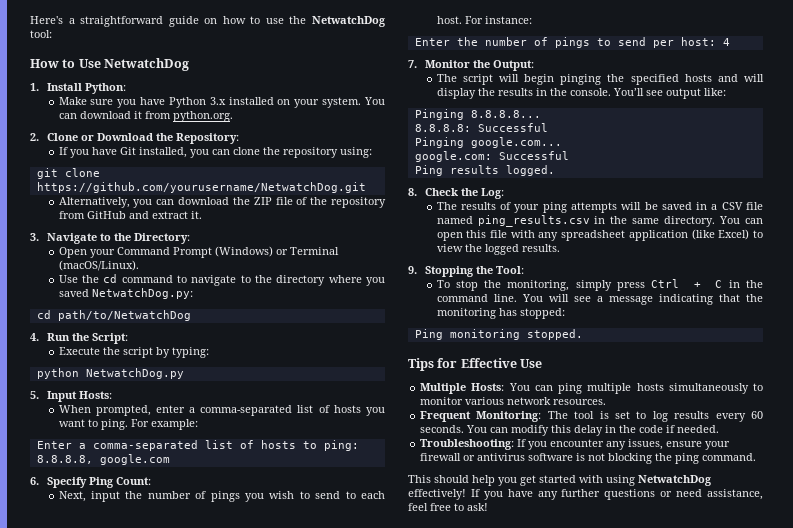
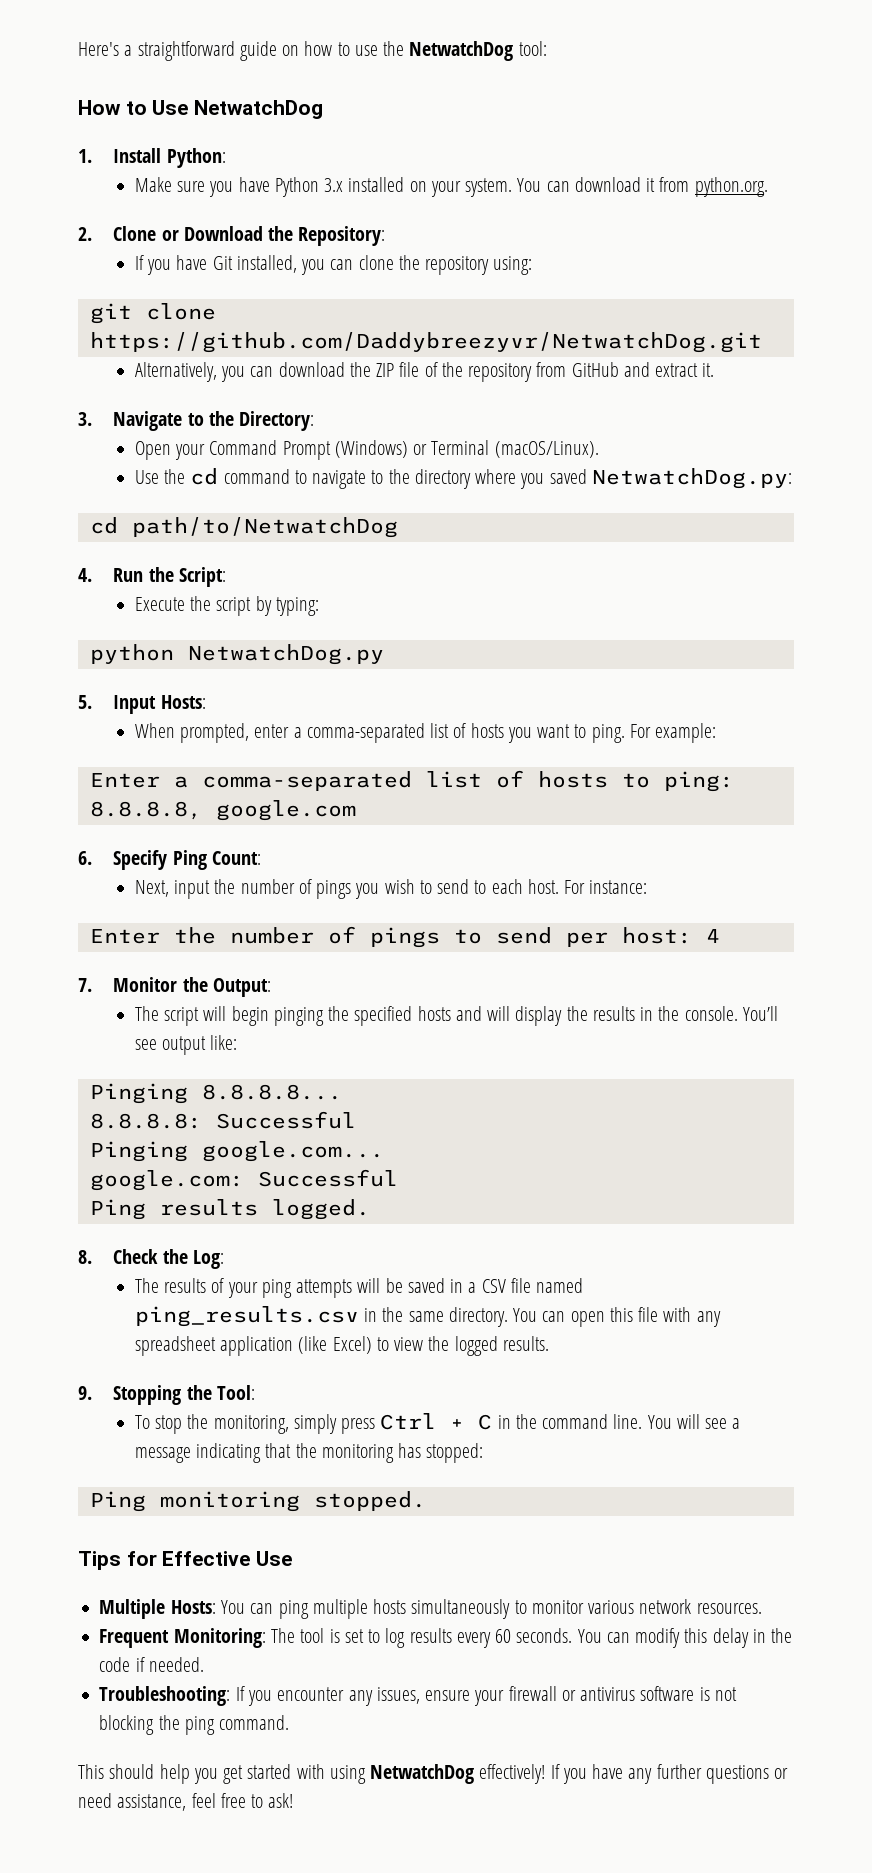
- git clone https://github.com/yourusername/NetwatchDog.git
+ git clone https://github.com/Daddybreezyvr/NetwatchDog.git

